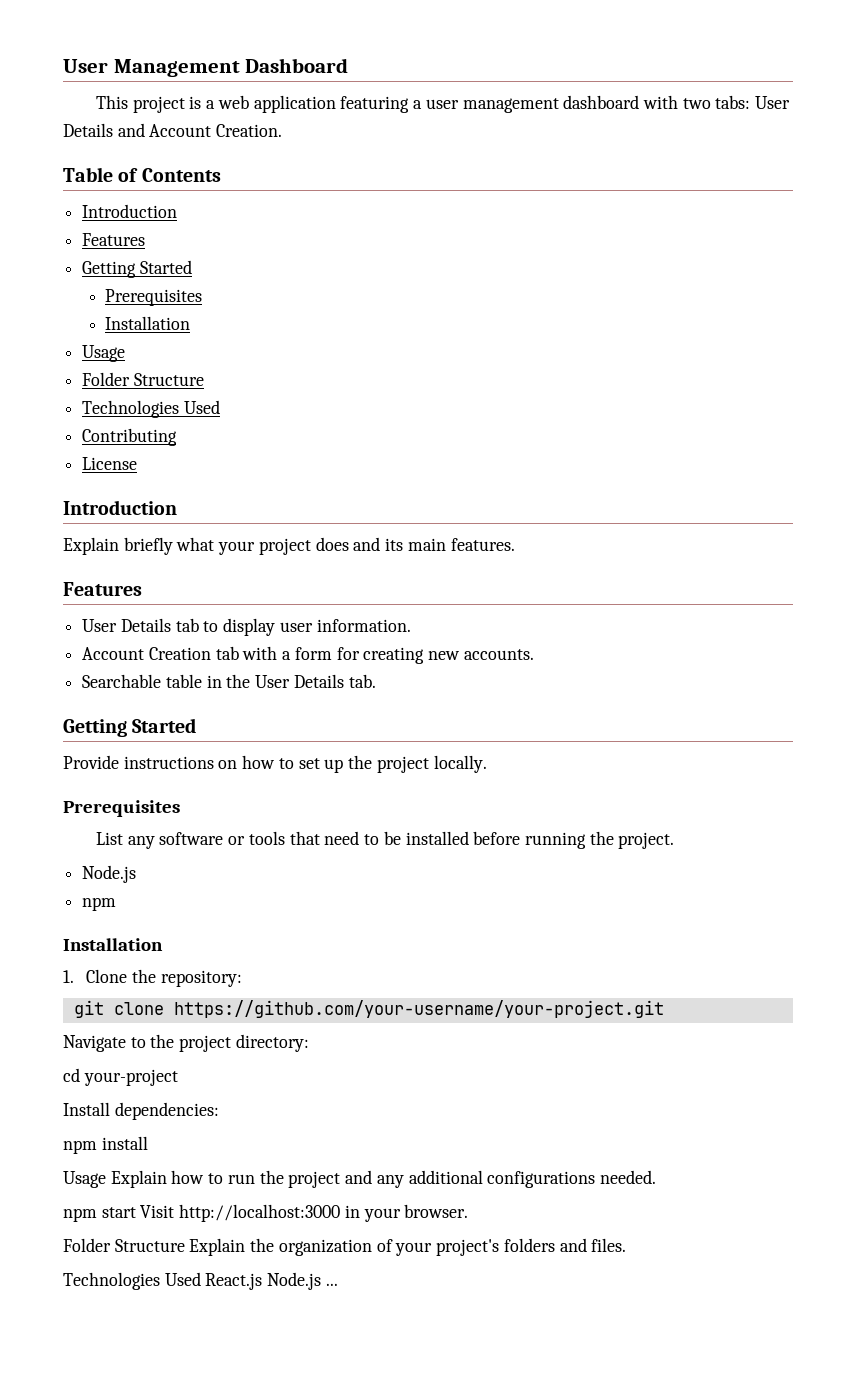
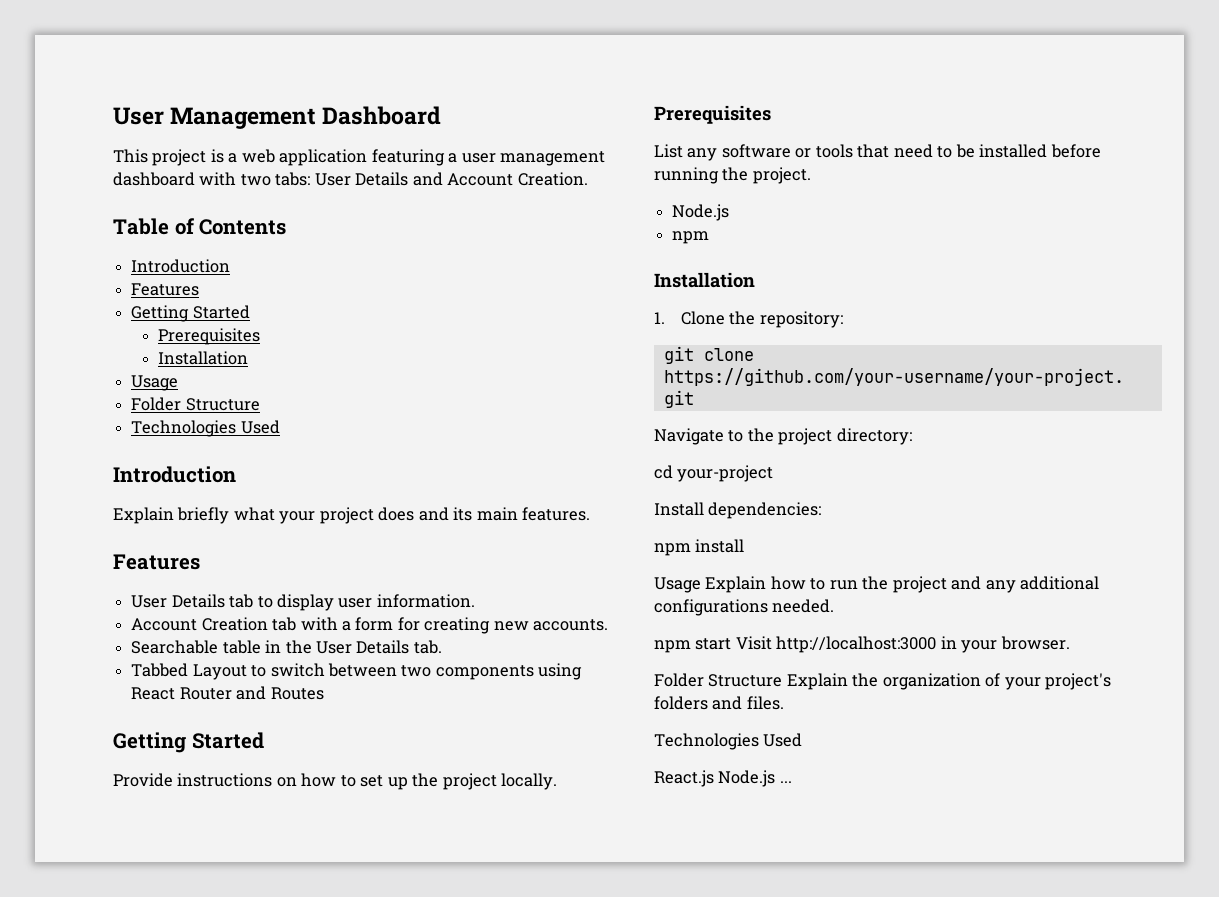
- Contributing
- License
+ Tabbed Layout to switch between two components using React Router and Routes
  Folder Structure Explain the organization of your project's folders and files.
- Technologies Used React.js Node.js ...
+ Technologies Used
+ React.js Node.js ...

